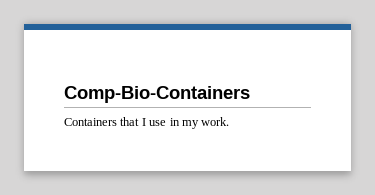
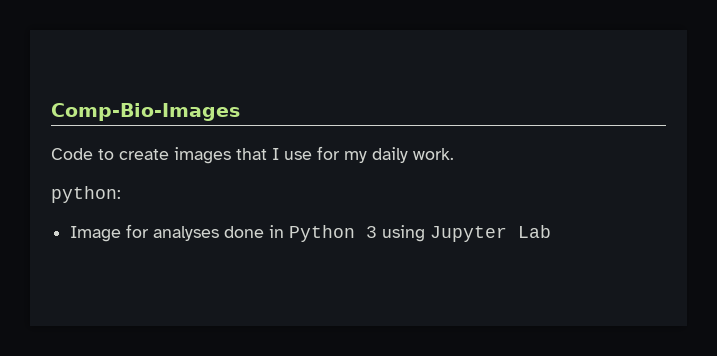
- Comp-Bio-Containers
- Containers that I use in my work.
+ Comp-Bio-Images
+ Code to create images that I use for my daily work.
+ python:
+ Image for analyses done in Python 3 using Jupyter Lab

